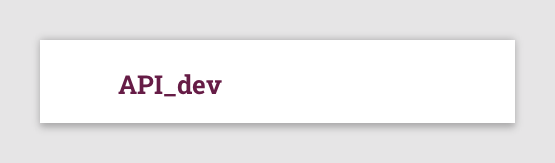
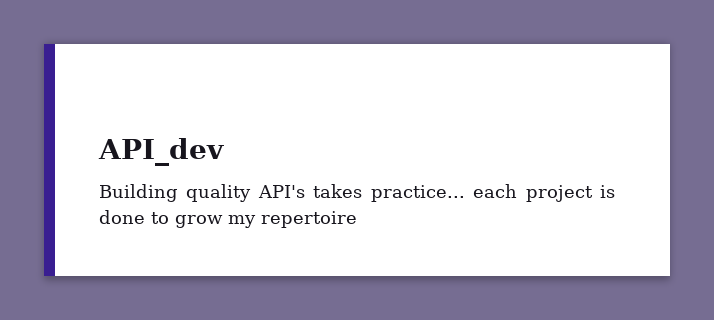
+ Building quality API's takes practice... each project is done to grow my repertoire

